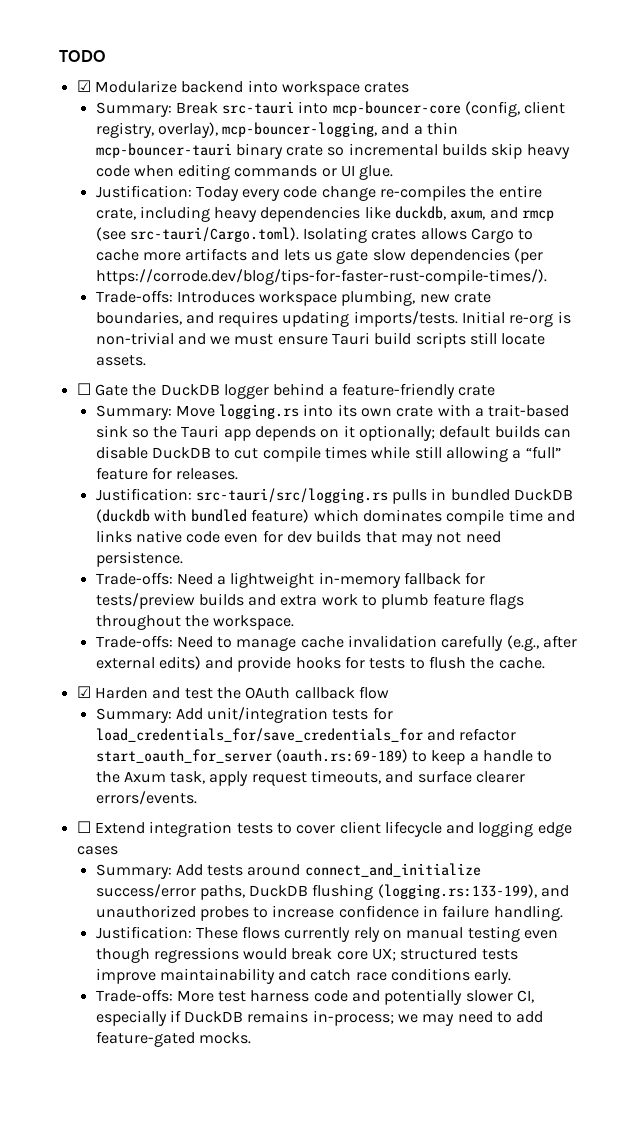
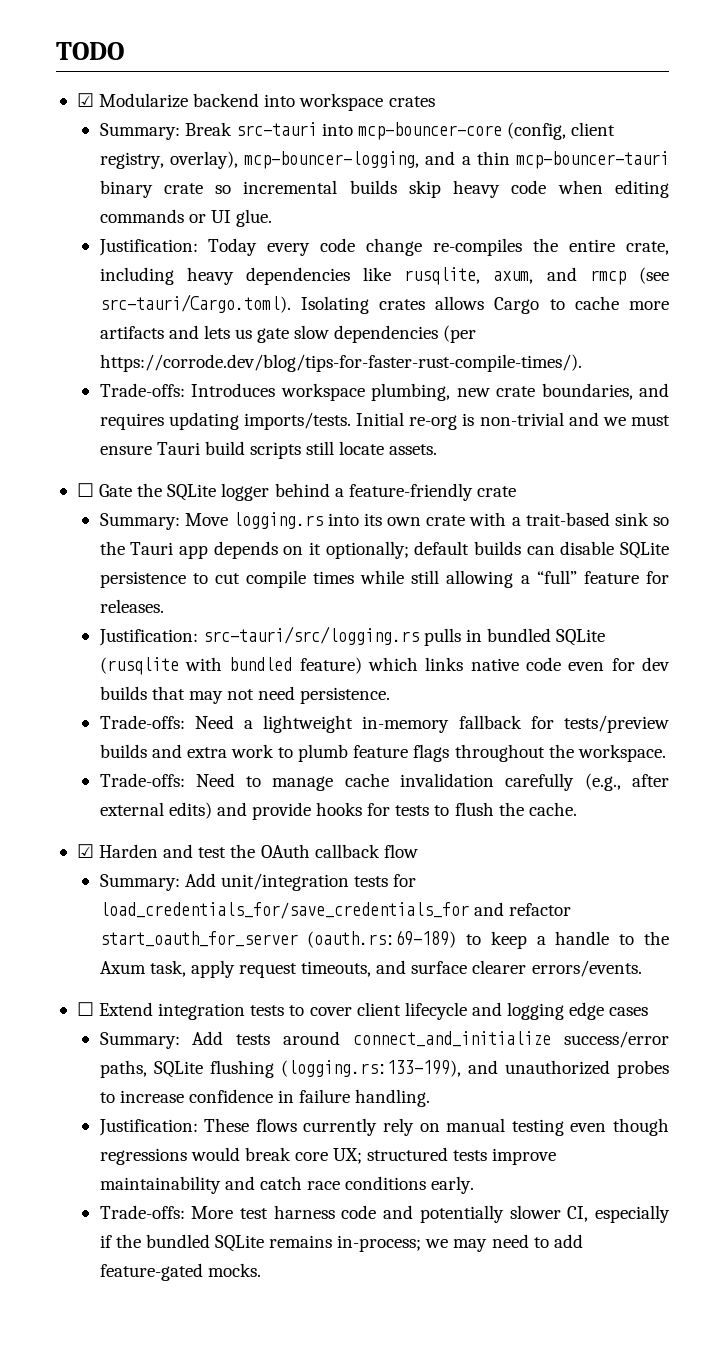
- Justification: Today every code change re-compiles the entire crate, including heavy dependencies like duckdb, axum, and rmcp (see src-tauri/Cargo.toml). Isolating crates allows Cargo to cache more artifacts and lets us gate slow dependencies (per https://corrode.dev/blog/tips-for-faster-rust-compile-times/).
+ Justification: Today every code change re-compiles the entire crate, including heavy dependencies like rusqlite, axum, and rmcp (see src-tauri/Cargo.toml). Isolating crates allows Cargo to cache more artifacts and lets us gate slow dependencies (per https://corrode.dev/blog/tips-for-faster-rust-compile-times/).
- ☐ Gate the DuckDB logger behind a feature-friendly crate
+ ☐ Gate the SQLite logger behind a feature-friendly crate
- Summary: Move logging.rs into its own crate with a trait-based sink so the Tauri app depends on it optionally; default builds can disable DuckDB to cut compile times while still allowing a “full” feature for releases.
+ Summary: Move logging.rs into its own crate with a trait-based sink so the Tauri app depends on it optionally; default builds can disable SQLite persistence to cut compile times while still allowing a “full” feature for releases.
- Justification: src-tauri/src/logging.rs pulls in bundled DuckDB (duckdb with bundled feature) which dominates compile time and links native code even for dev builds that may not need persistence.
+ Justification: src-tauri/src/logging.rs pulls in bundled SQLite (rusqlite with bundled feature) which links native code even for dev builds that may not need persistence.
- Summary: Add tests around connect_and_initialize success/error paths, DuckDB flushing (logging.rs:133-199), and unauthorized probes to increase confidence in failure handling.
+ Summary: Add tests around connect_and_initialize success/error paths, SQLite flushing (logging.rs:133-199), and unauthorized probes to increase confidence in failure handling.
- Trade-offs: More test harness code and potentially slower CI, especially if DuckDB remains in-process; we may need to add feature-gated mocks.
+ Trade-offs: More test harness code and potentially slower CI, especially if the bundled SQLite remains in-process; we may need to add feature-gated mocks.

